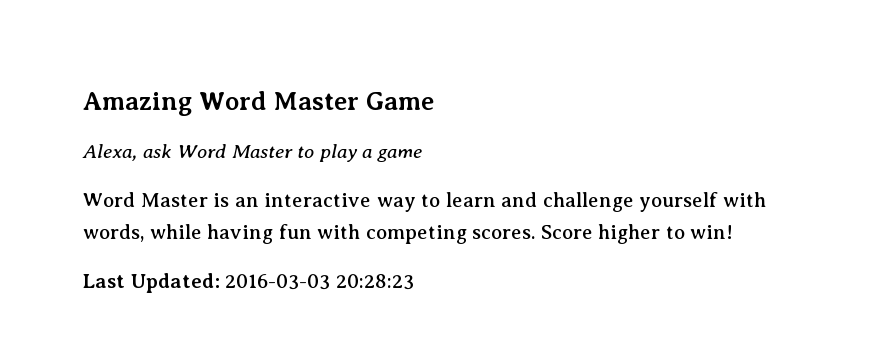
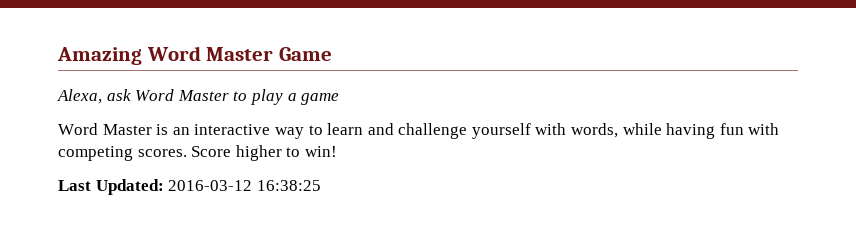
- Last Updated: 2016-03-03 20:28:23
+ Last Updated: 2016-03-12 16:38:25

